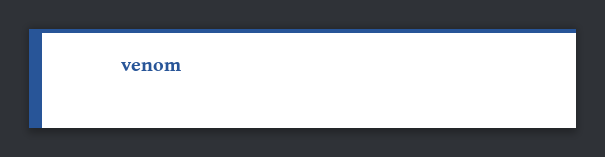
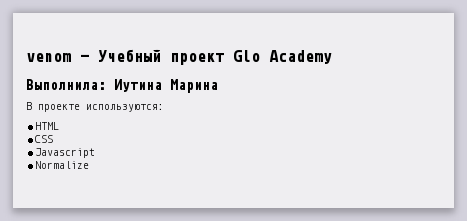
- venom
+ venom - Учебный проект Glo Academy
+ Выполнила: Иутина Марина
+ В проекте используются:
+ HTML
+ CSS
+ Javascript
+ Normalize

